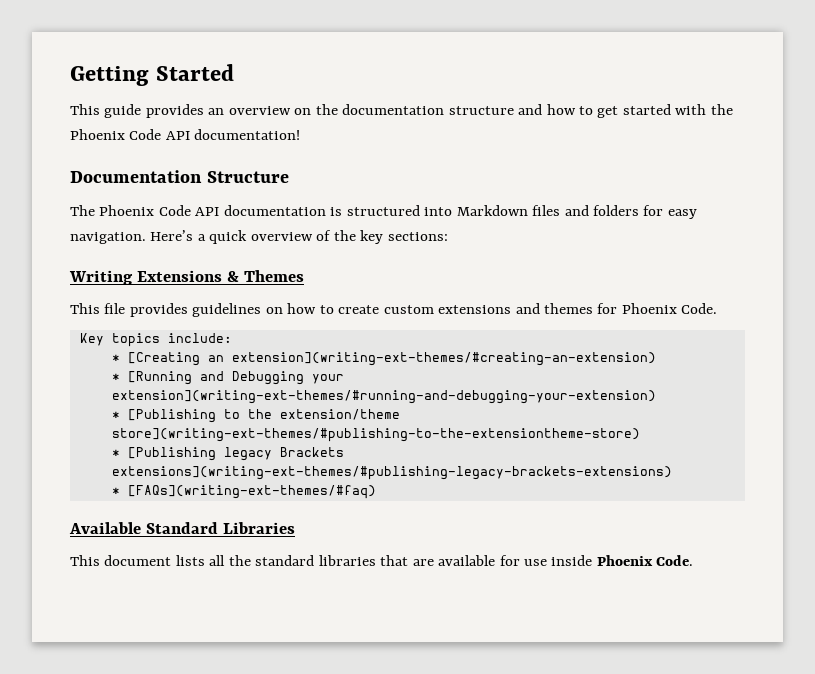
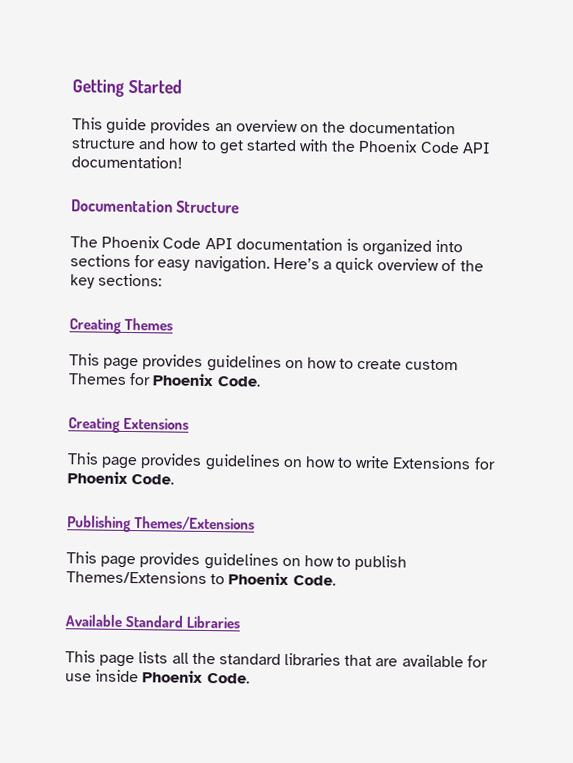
- The Phoenix Code API documentation is structured into Markdown files and folders for easy navigation.
+ The Phoenix Code API documentation is organized into sections for easy navigation.
- Writing Extensions & Themes
+ Creating Themes
- This file provides guidelines on how to create custom extensions and themes for Phoenix Code.
- Key topics include:
- * [Creating an extension](writing-ext-themes/#creating-an-extension)
- * [Running and Debugging your extension](writing-ext-themes/#running-and-debugging-your-extension)
- * [Publishing to the extension/theme store](writing-ext-themes/#publishing-to-the-extensiontheme-store)
- * [Publishing legacy Brackets extensions](writing-ext-themes/#publishing-legacy-brackets-extensions)
- * [FAQs](writing-ext-themes/#faq)
+ This page provides guidelines on how to create custom Themes for Phoenix Code.
+ Creating Extensions
+ This page provides guidelines on how to write Extensions for Phoenix Code.
+ Publishing Themes/Extensions
+ This page provides guidelines on how to publish Themes/Extensions to Phoenix Code.
- This document lists all the standard libraries that are available for use inside Phoenix Code.
+ This page lists all the standard libraries that are available for use inside Phoenix Code.

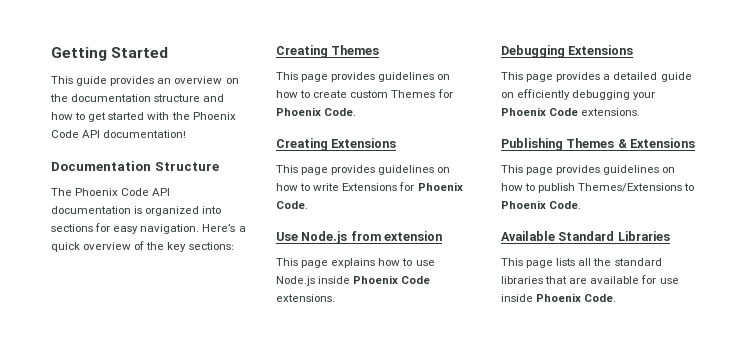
- Publishing Themes/Extensions
+ Use Node.js from extension
+ This page explains how to use Node.js inside Phoenix Code extensions.
+ Debugging Extensions
+ This page provides a detailed guide on efficiently debugging your Phoenix Code extensions.
+ Publishing Themes & Extensions

